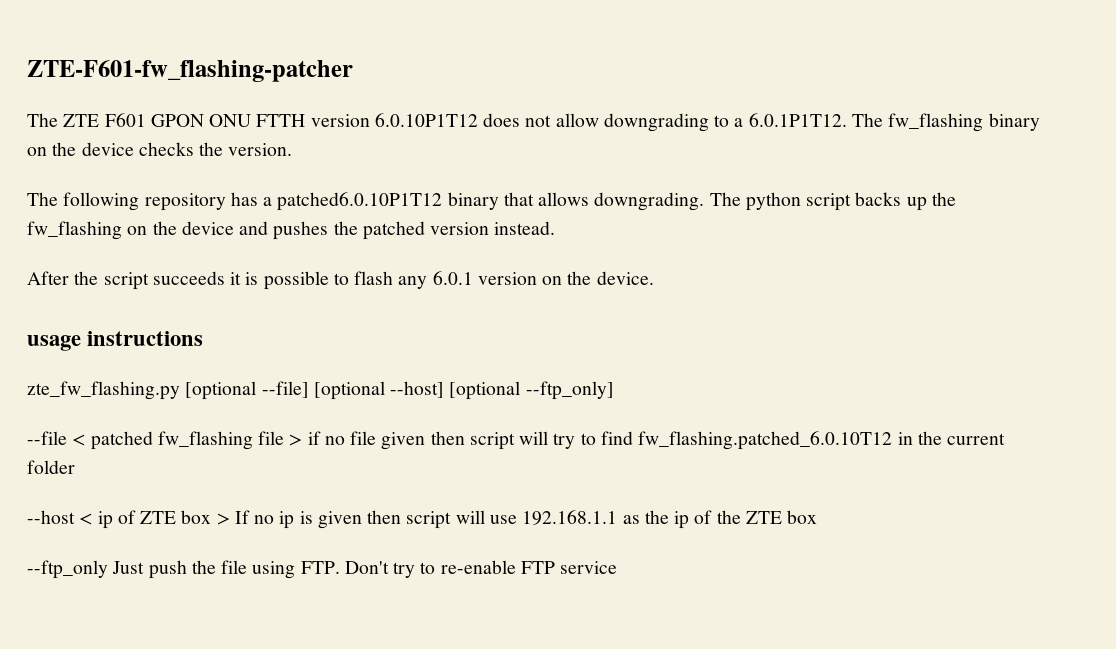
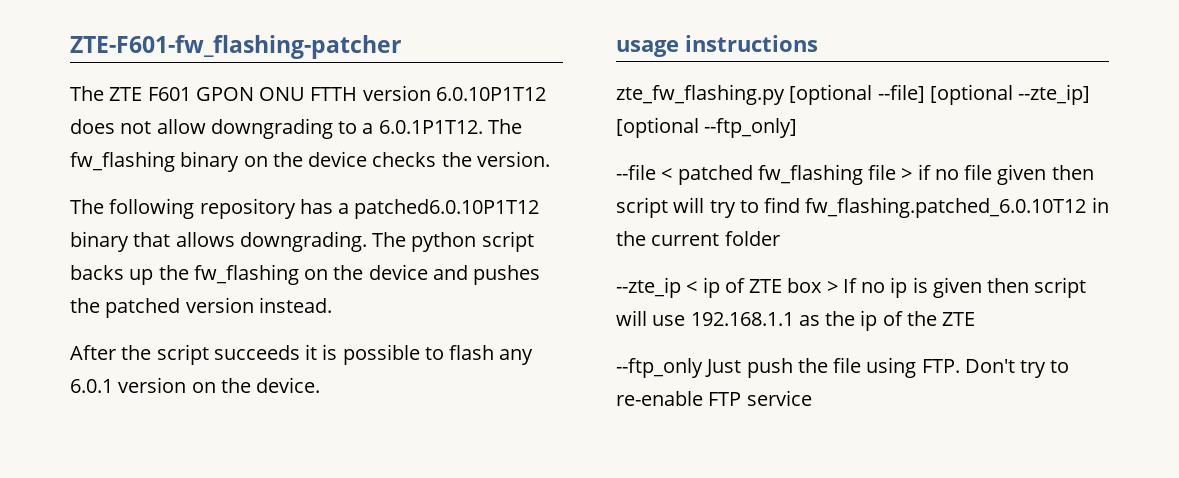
- zte_fw_flashing.py [optional --file] [optional --host] [optional --ftp_only]
+ zte_fw_flashing.py [optional --file] [optional --zte_ip] [optional --ftp_only]
- --host < ip of ZTE box > If no ip is given then script will use 192.168.1.1 as the ip of the ZTE box
+ --zte_ip < ip of ZTE box > If no ip is given then script will use 192.168.1.1 as the ip of the ZTE

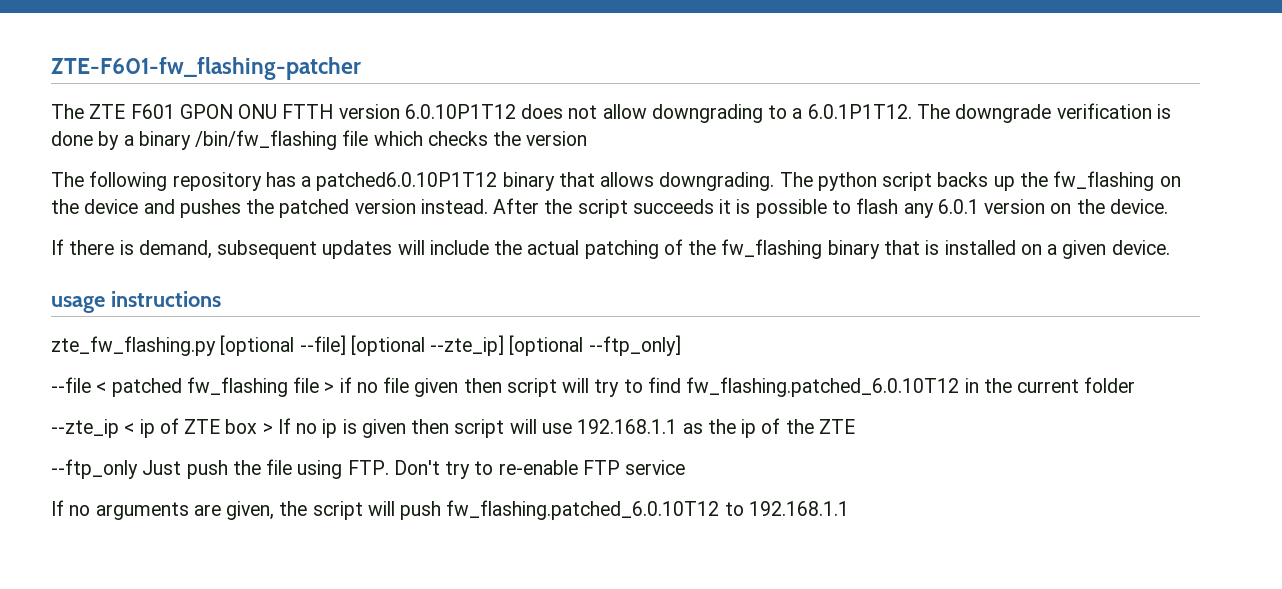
- The ZTE F601 GPON ONU FTTH version 6.0.10P1T12 does not allow downgrading to a 6.0.1P1T12. The fw_flashing binary on the device checks the version.
+ The ZTE F601 GPON ONU FTTH version 6.0.10P1T12 does not allow downgrading to a 6.0.1P1T12. The downgrade verification is done by a binary /bin/fw_flashing file which checks the version
- The python script backs up the fw_flashing on the device and pushes the patched version instead.
- After the script succeeds it is possible to flash any 6.0.1 version on the device.
+ The python script backs up the fw_flashing on the device and pushes the patched version instead. After the script succeeds it is possible to flash any 6.0.1 version on the device.
+ If there is demand, subsequent updates will include the actual patching of the fw_flashing binary that is installed on a given device.
+ If no arguments are given, the script will push fw_flashing.patched_6.0.10T12 to 192.168.1.1

